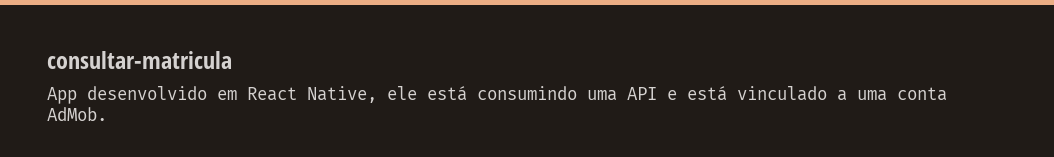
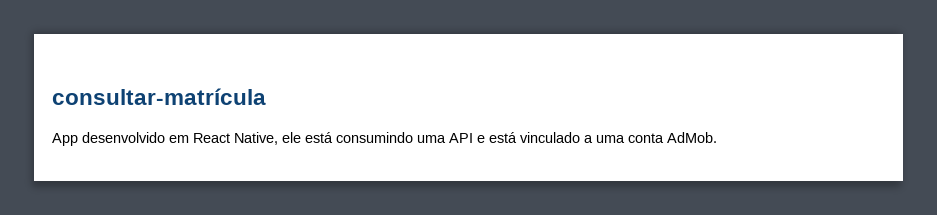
- consultar-matricula
+ consultar-matrícula

